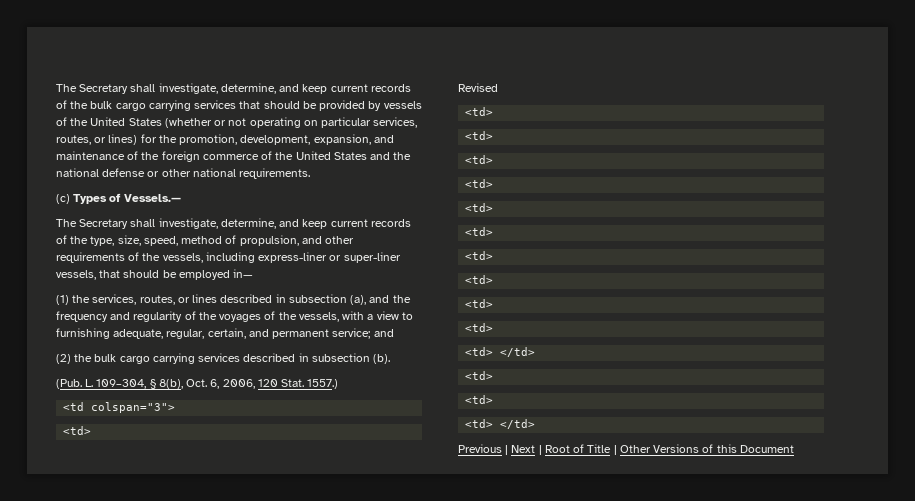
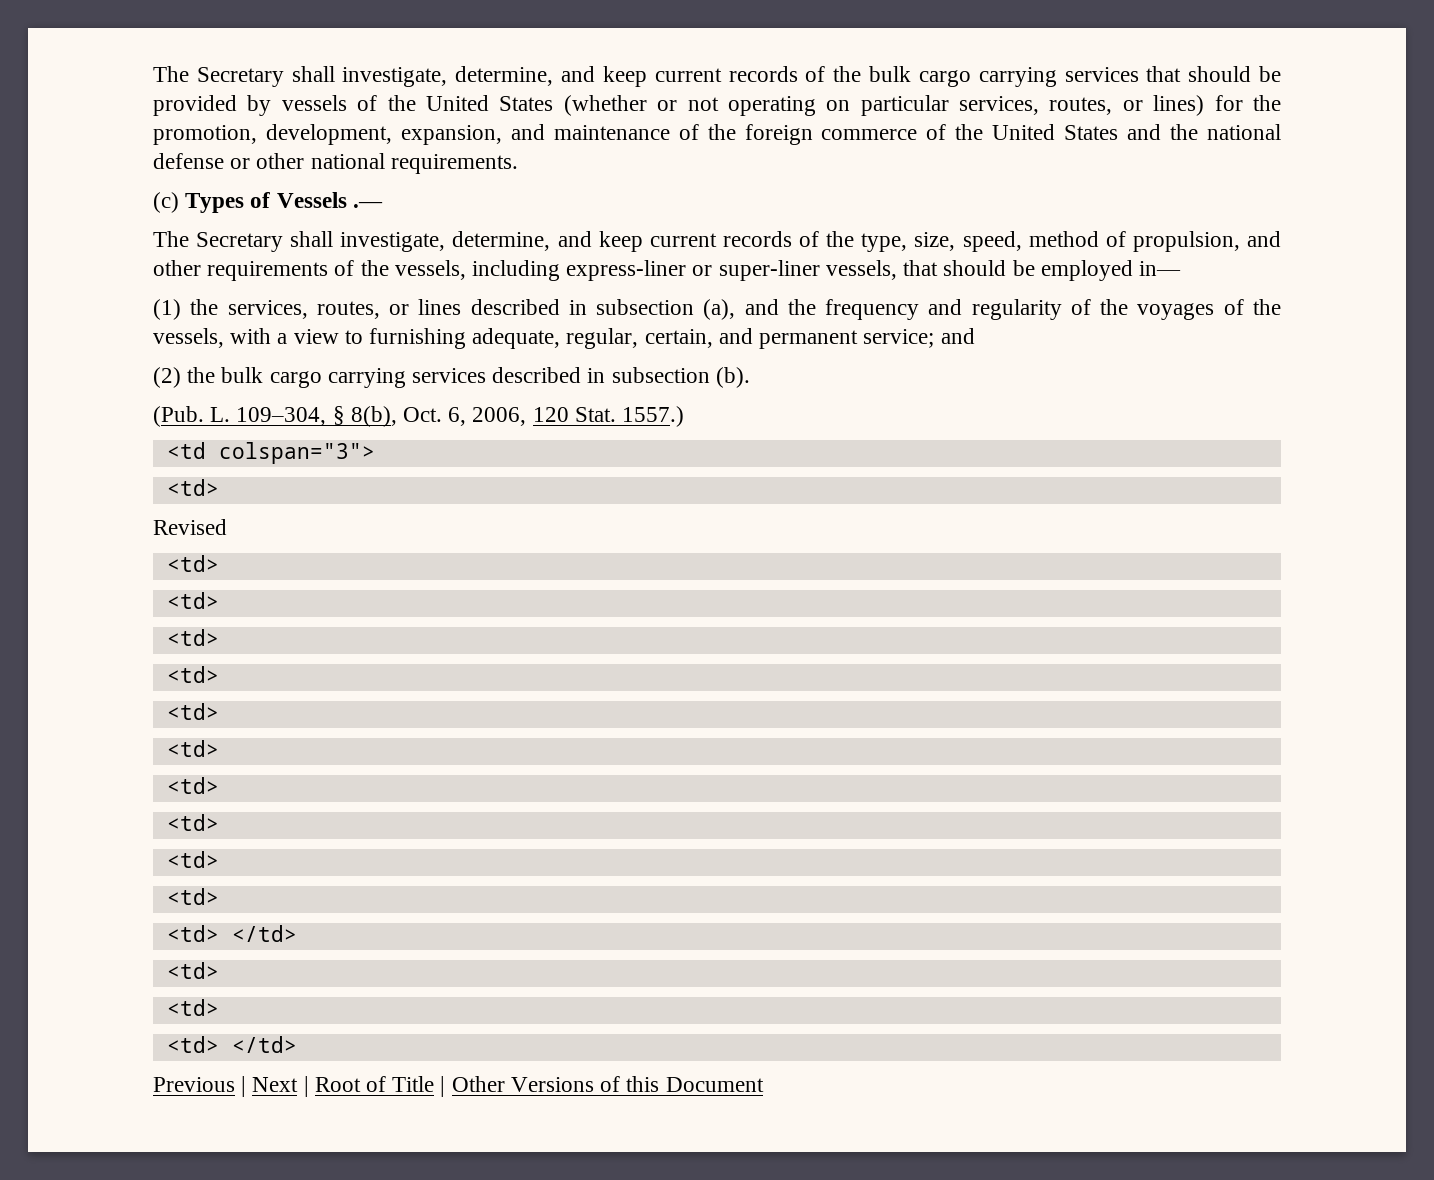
- (c) Types of Vessels.—
+ (c) Types of Vessels .—

